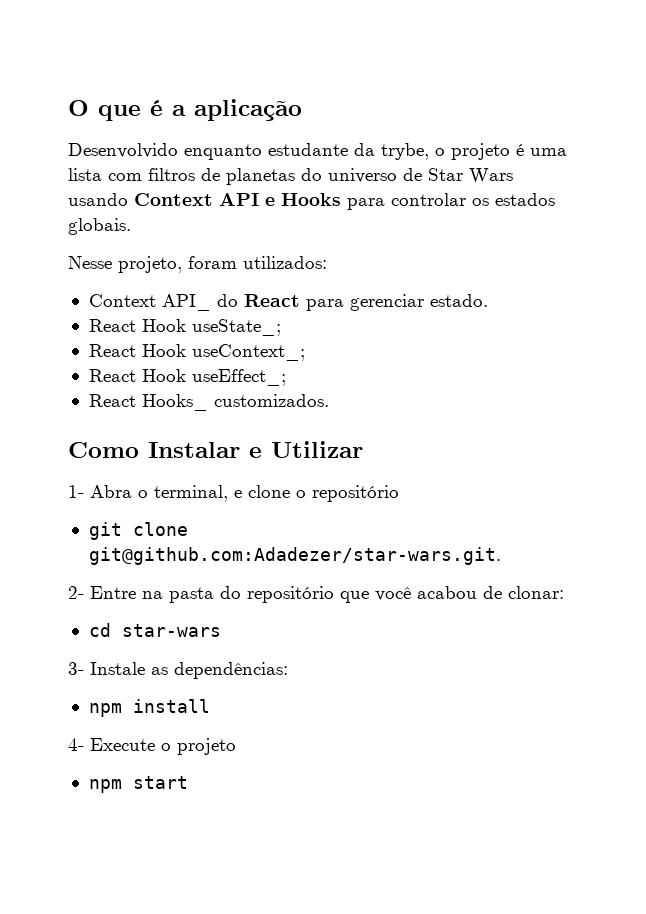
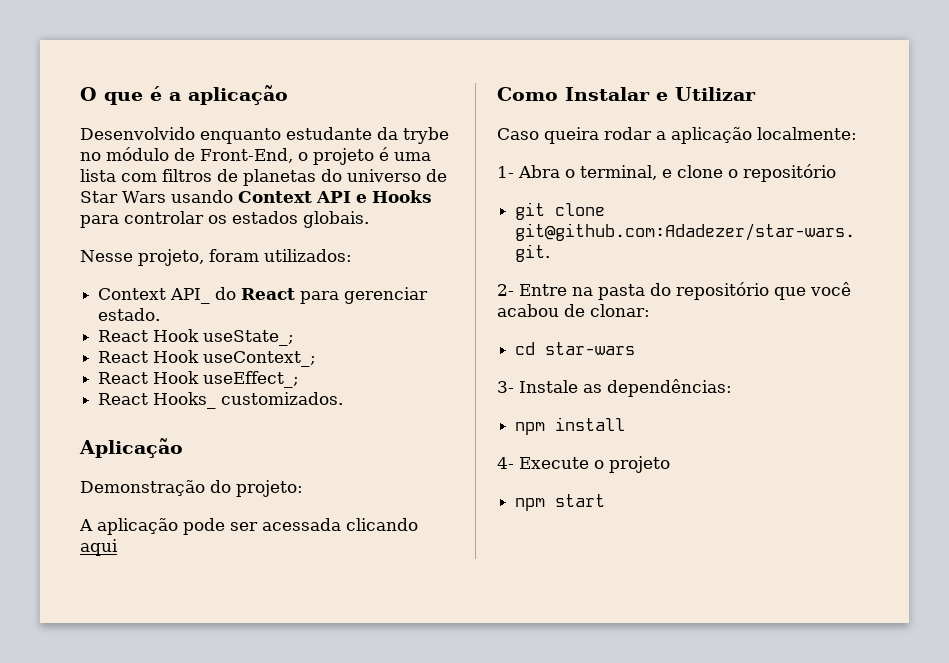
- Desenvolvido enquanto estudante da trybe, o projeto é uma lista com filtros de planetas do universo de Star Wars usando Context API e Hooks para controlar os estados globais.
+ Desenvolvido enquanto estudante da trybe no módulo de Front-End, o projeto é uma lista com filtros de planetas do universo de Star Wars usando Context API e Hooks para controlar os estados globais.
+ Aplicação
+ Demonstração do projeto:
+ A aplicação pode ser acessada clicando aqui
  Como Instalar e Utilizar
+ Caso queira rodar a aplicação localmente:

